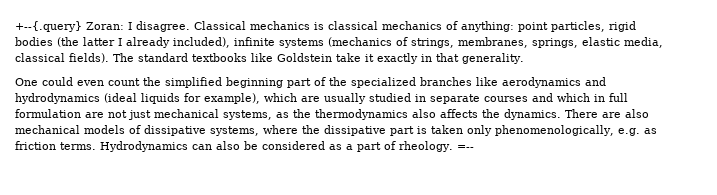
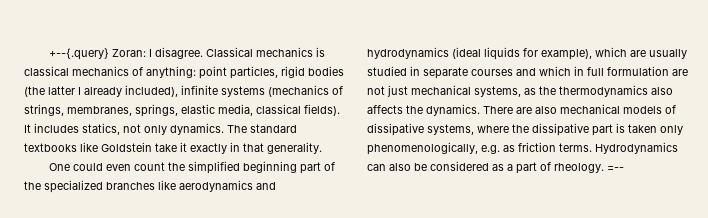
+ It includes statics, not only dynamics.

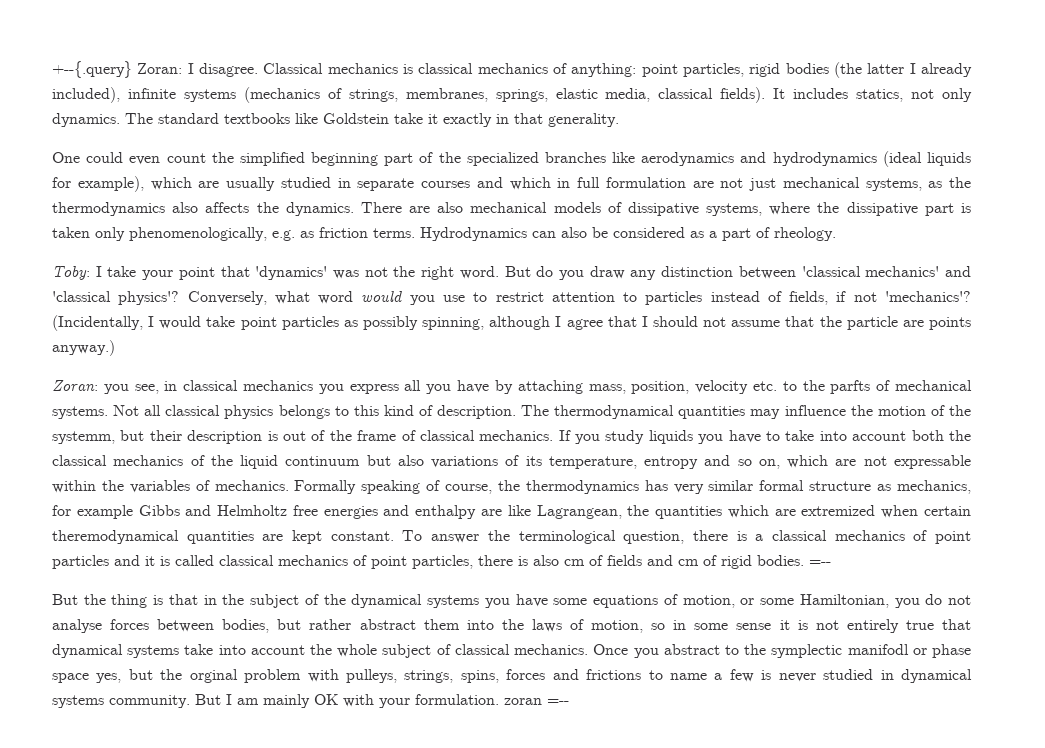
- Hydrodynamics can also be considered as a part of rheology. =--
+ Hydrodynamics can also be considered as a part of rheology.
+ Toby: I take your point that 'dynamics' was not the right word. But do you draw any distinction between 'classical mechanics' and 'classical physics'? Conversely, what word would you use to restrict attention to particles instead of fields, if not 'mechanics'? (Incidentally, I would take point particles as possibly spinning, although I agree that I should not assume that the particle are points anyway.)
+ Zoran: you see, in classical mechanics you express all you have by attaching mass, position, velocity etc. to the parfts of mechanical systems. Not all classical physics belongs to this kind of description. The thermodynamical quantities may influence the motion of the systemm, but their description is out of the frame of classical mechanics. If you study liquids you have to take into account both the classical mechanics of the liquid continuum but also variations of its temperature, entropy and so on, which are not expressable within the variables of mechanics. Formally speaking of course, the thermodynamics has very similar formal structure as mechanics, for example Gibbs and Helmholtz free energies and enthalpy are like Lagrangean, the quantities which are extremized when certain theremodynamical quantities are kept constant. To answer the terminological question, there is a classical mechanics of point particles and it is called classical mechanics of point particles, there is also cm of fields and cm of rigid bodies. =--
+ But the thing is that in the subject of the dynamical systems you have some equations of motion, or some Hamiltonian, you do not analyse forces between bodies, but rather abstract them into the laws of motion, so in some sense it is not entirely true that dynamical systems take into account the whole subject of classical mechanics. Once you abstract to the symplectic manifodl or phase space yes, but the orginal problem with pulleys, strings, spins, forces and frictions to name a few is never studied in dynamical systems community. But I am mainly OK with your formulation. zoran =--

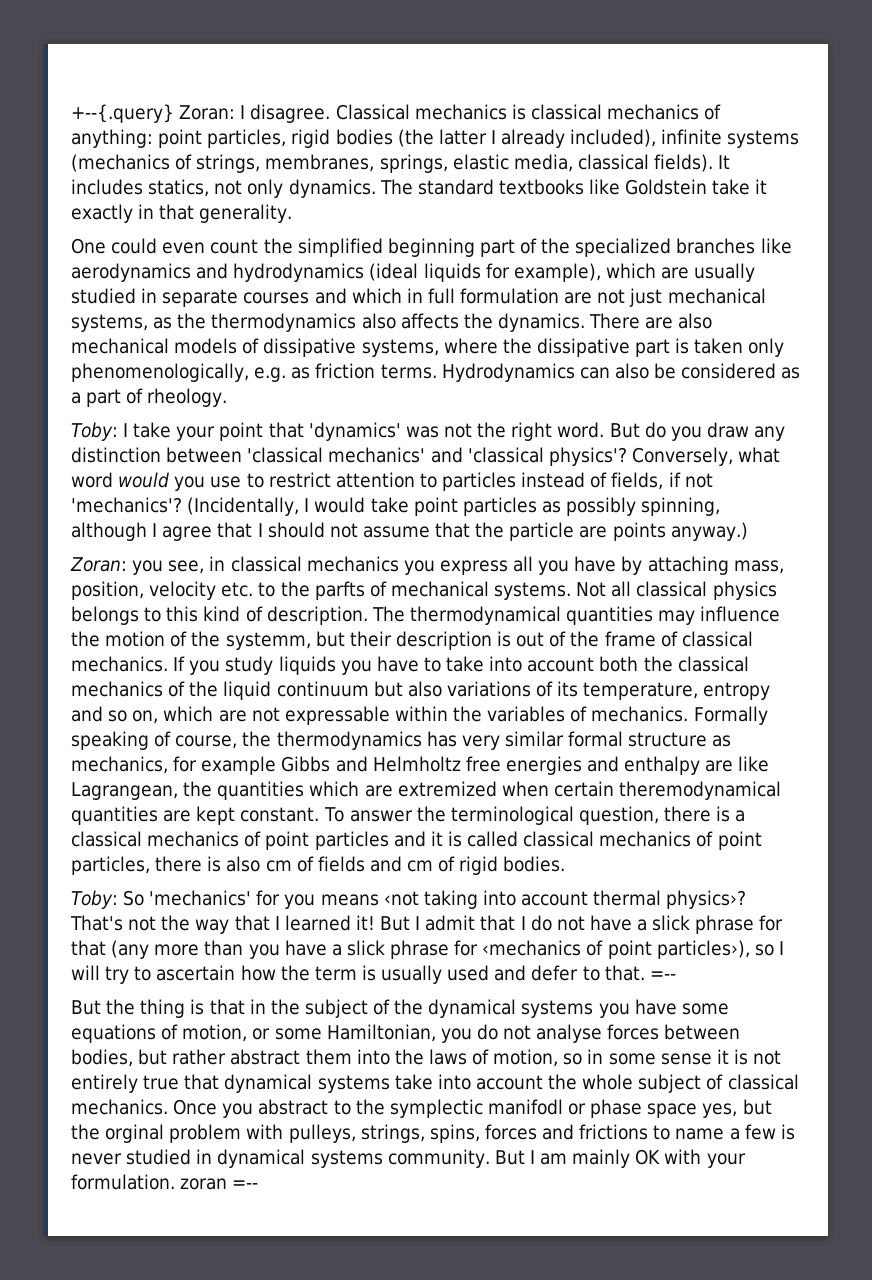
- To answer the terminological question, there is a classical mechanics of point particles and it is called classical mechanics of point particles, there is also cm of fields and cm of rigid bodies. =--
+ To answer the terminological question, there is a classical mechanics of point particles and it is called classical mechanics of point particles, there is also cm of fields and cm of rigid bodies.
+ Toby: So 'mechanics' for you means ‹not taking into account thermal physics›? That's not the way that I learned it! But I admit that I do not have a slick phrase for that (any more than you have a slick phrase for ‹mechanics of point particles›), so I will try to ascertain how the term is usually used and defer to that. =--

